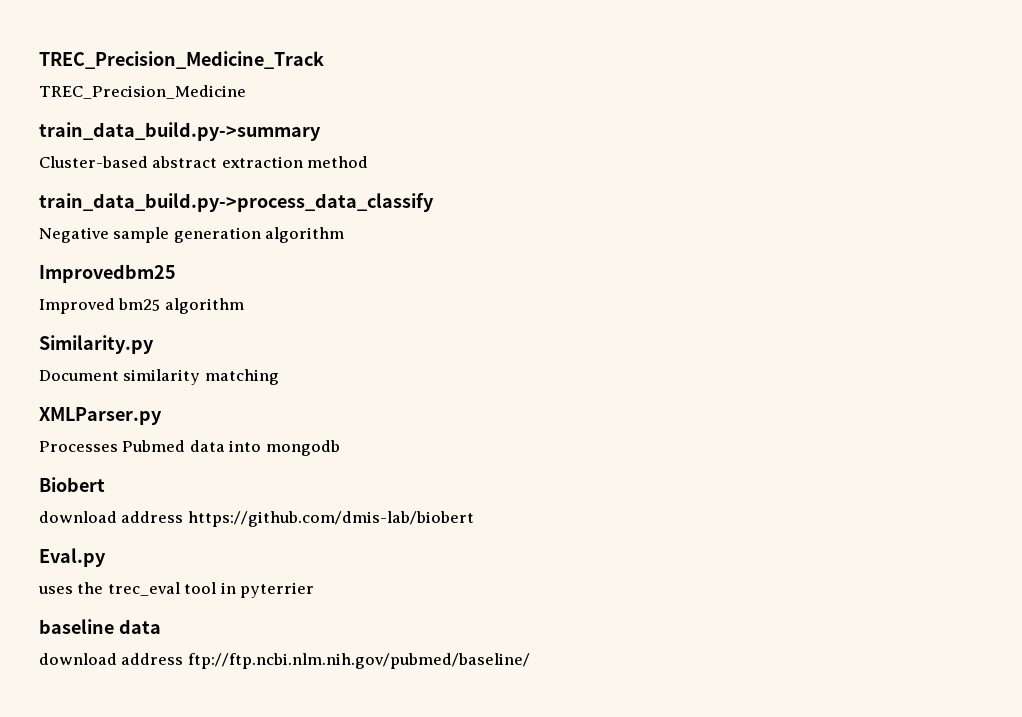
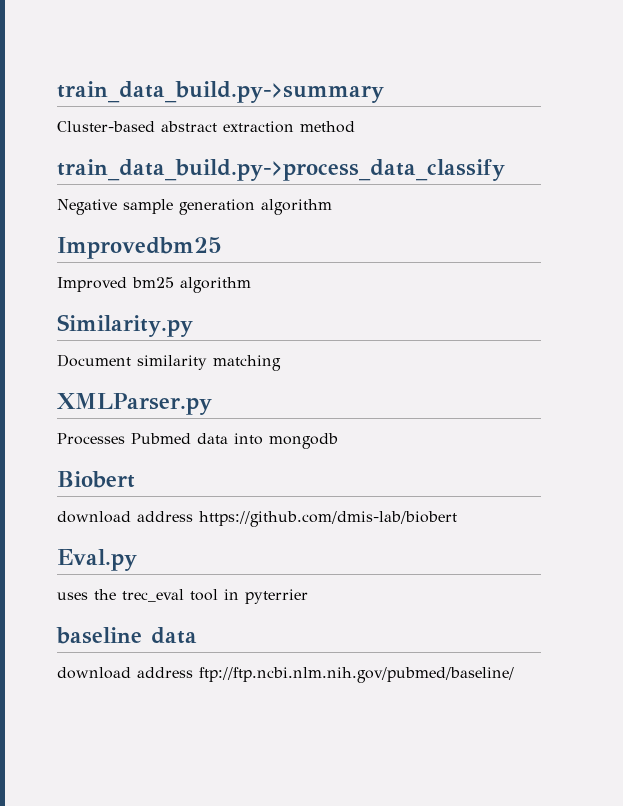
- TREC_Precision_Medicine_Track
- TREC_Precision_Medicine

